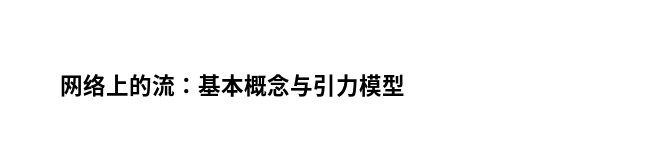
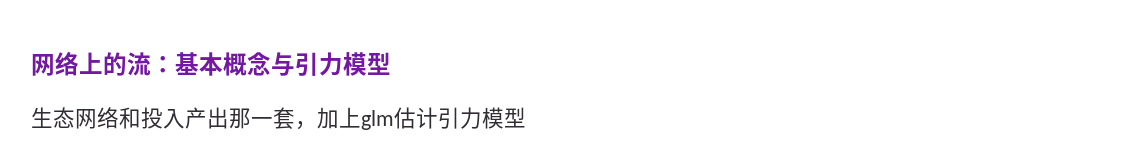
+ 生态网络和投入产出那一套，加上glm估计引力模型

